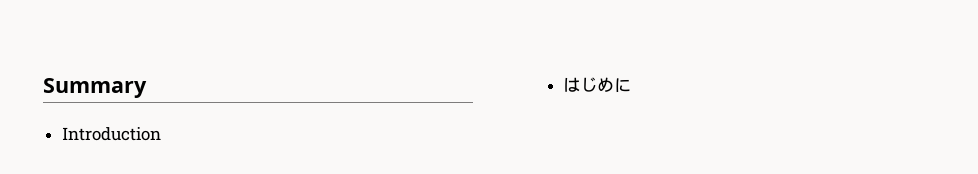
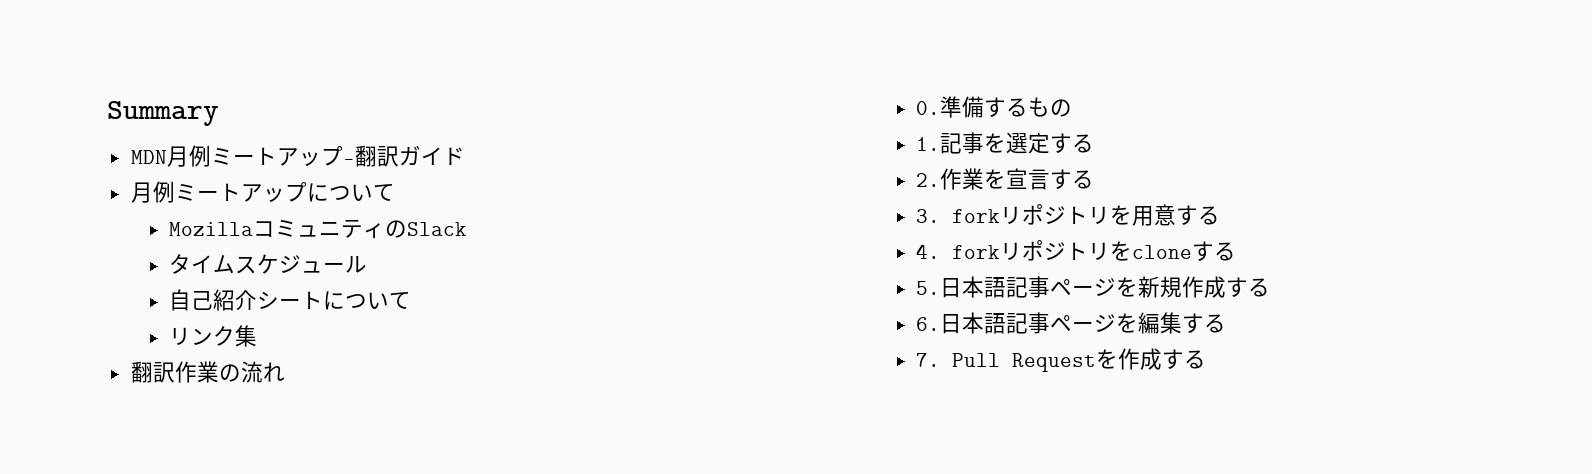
- Introduction
- はじめに
+ MDN月例ミートアップ-翻訳ガイド
+ 月例ミートアップについて
+ MozillaコミュニティのSlack
+ タイムスケジュール
+ 自己紹介シートについて
+ リンク集
+ 翻訳作業の流れ
+ 0.準備するもの
+ 1.記事を選定する
+ 2.作業を宣言する
+ 3. forkリポジトリを用意する
+ 4. forkリポジトリをcloneする
+ 5.日本語記事ページを新規作成する
+ 6.日本語記事ページを編集する
+ 7. Pull Requestを作成する

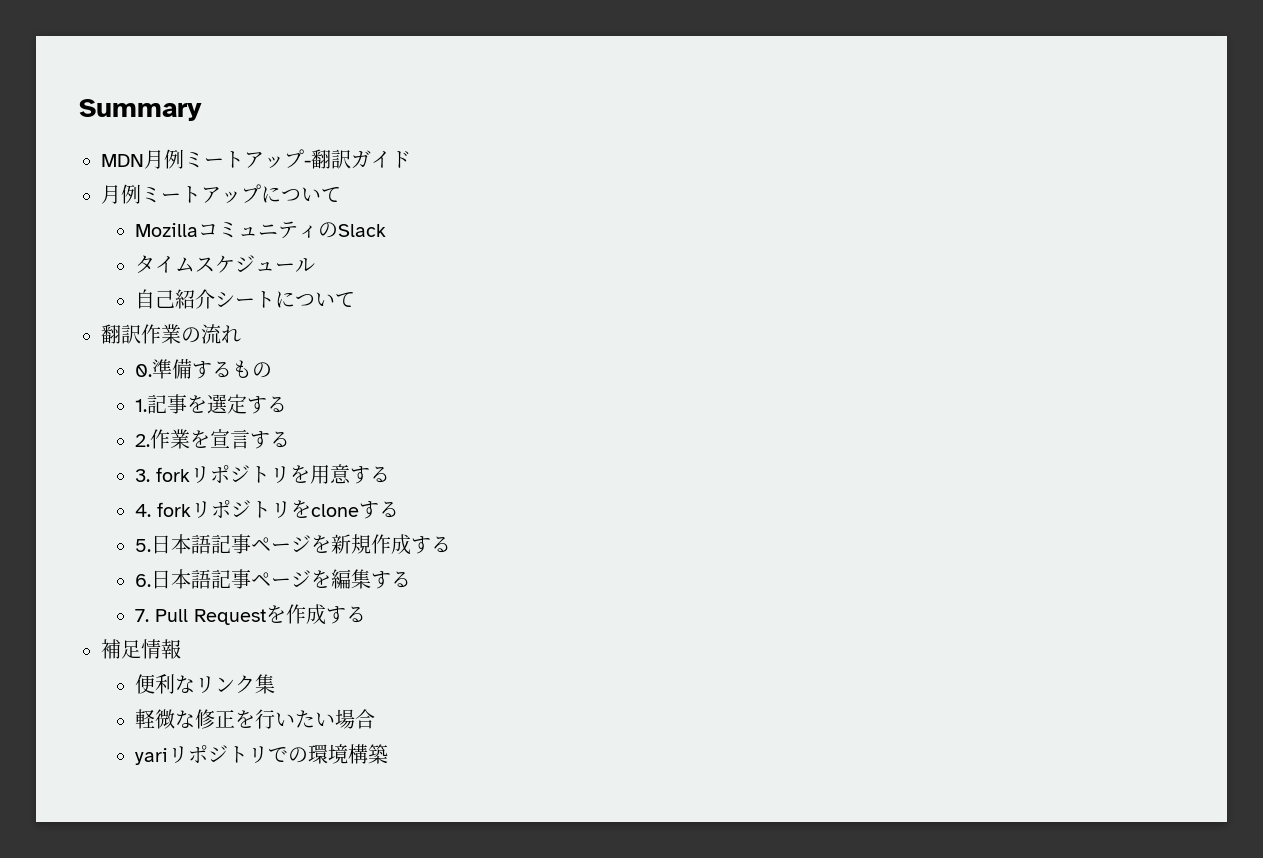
- リンク集
+ 補足情報
+ 便利なリンク集
+ 軽微な修正を行いたい場合
+ yariリポジトリでの環境構築

